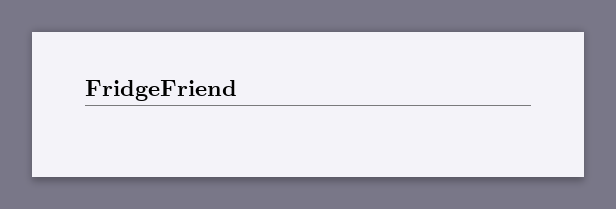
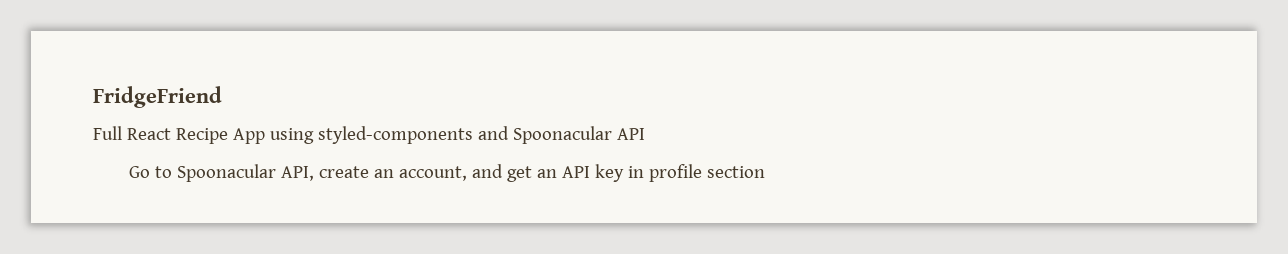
+ Full React Recipe App using styled-components and Spoonacular API
+ Go to Spoonacular API, create an account, and get an API key in profile section

